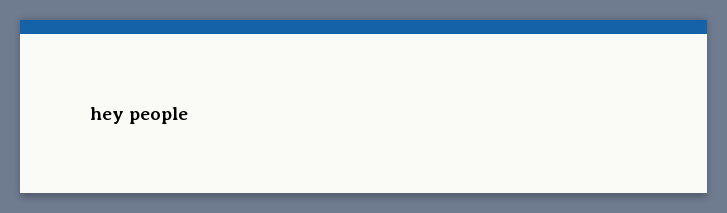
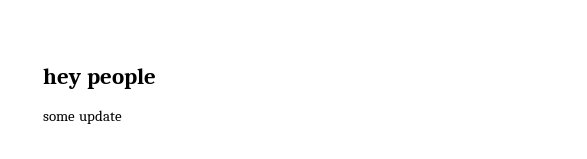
+ some update

